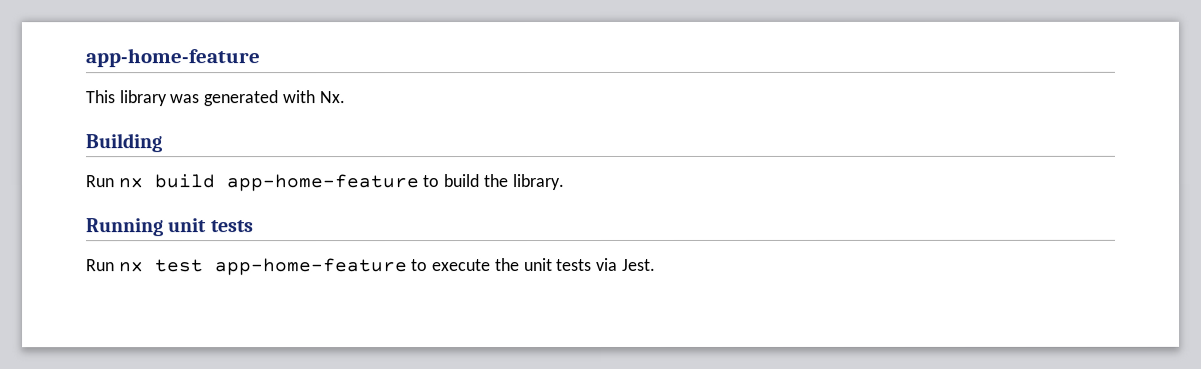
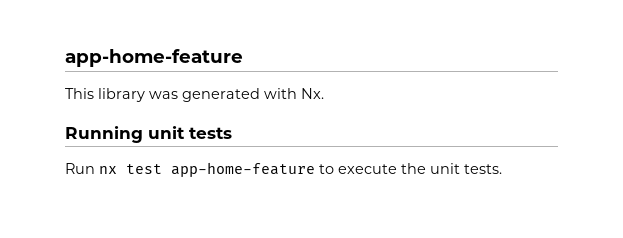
- Building
- Run nx build app-home-feature to build the library.
- Run nx test app-home-feature to execute the unit tests via Jest.
+ Run nx test app-home-feature to execute the unit tests.

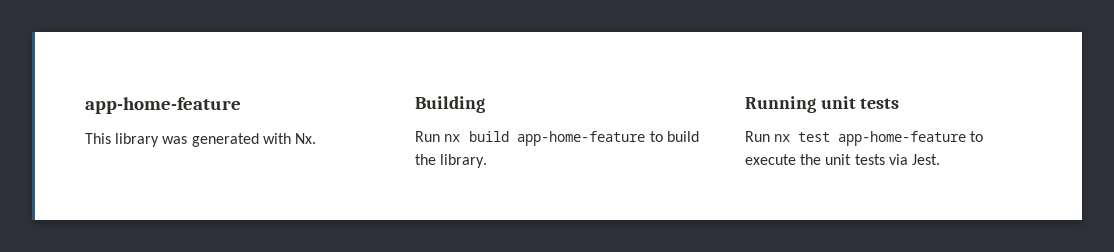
+ Building
+ Run nx build app-home-feature to build the library.
- Run nx test app-home-feature to execute the unit tests.
+ Run nx test app-home-feature to execute the unit tests via Jest.

